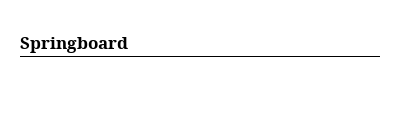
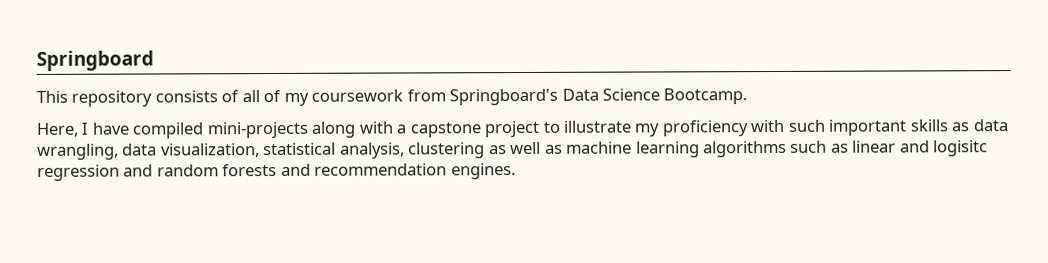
+ This repository consists of all of my coursework from Springboard's Data Science Bootcamp.
+ Here, I have compiled mini-projects along with a capstone project to illustrate my proficiency with such important skills as data wrangling, data visualization, statistical analysis, clustering as well as machine learning algorithms such as linear and logisitc regression and random forests and recommendation engines.

